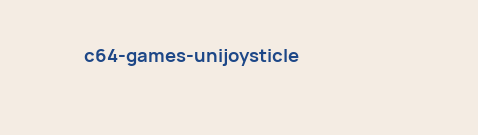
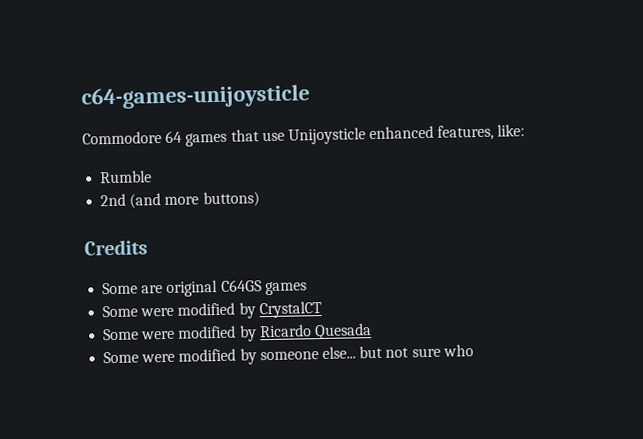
+ Commodore 64 games that use Unijoysticle enhanced features, like:
+ Rumble
+ 2nd (and more buttons)
+ Credits
+ Some are original C64GS games
+ Some were modified by CrystalCT
+ Some were modified by Ricardo Quesada
+ Some were modified by someone else... but not sure who

